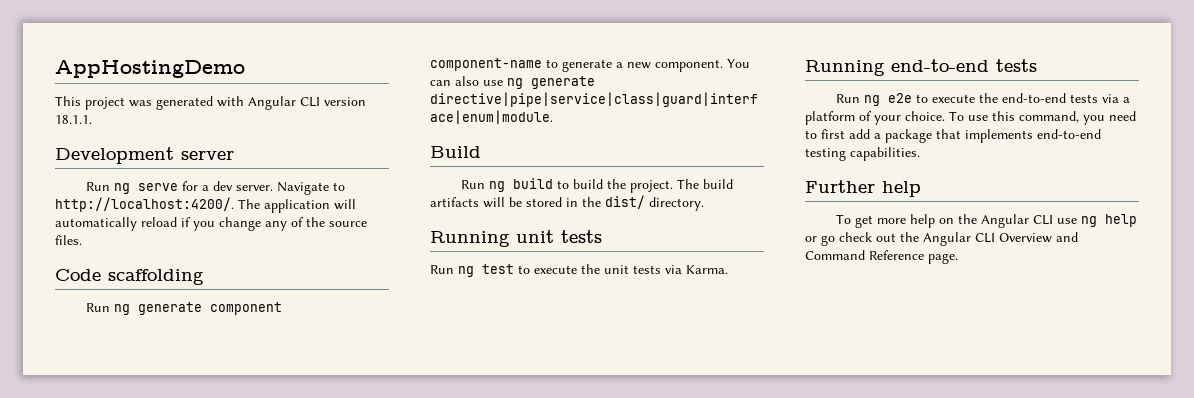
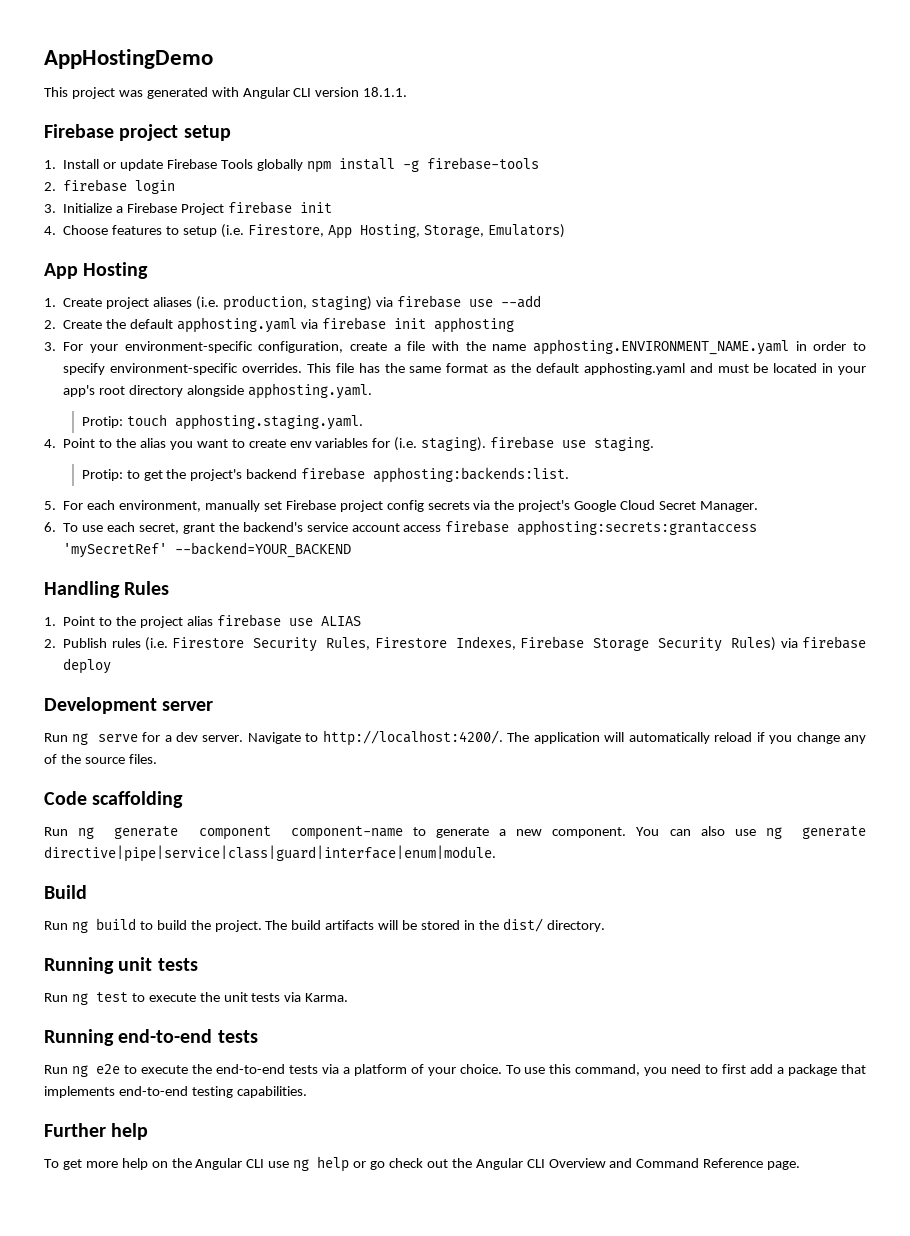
+ Firebase project setup
+ 1. Install or update Firebase Tools globally npm install -g firebase-tools
+ 2. firebase login
+ 3. Initialize a Firebase Project firebase init
+ 4. Choose features to setup (i.e. Firestore, App Hosting, Storage, Emulators)
+ App Hosting
+ 1. Create project aliases (i.e. production, staging) via firebase use --add
+ 2. Create the default apphosting.yaml via firebase init apphosting
+ 3. For your environment-specific configuration, create a file with the name apphosting.ENVIRONMENT_NAME.yaml in order to specify environment-specific overrides. This file has the same format as the default apphosting.yaml and must be located in your app's root directory alongside apphosting.yaml.
+ Protip: touch apphosting.staging.yaml.
+ 4. Point to the alias you want to create env variables for (i.e. staging). firebase use staging.
+ Protip: to get the project's backend firebase apphosting:backends:list.
+ 5. For each environment, manually set Firebase project config secrets via the project's Google Cloud Secret Manager.
+ 6. To use each secret, grant the backend's service account access firebase apphosting:secrets:grantaccess 'mySecretRef' --backend=YOUR_BACKEND
+ Handling Rules
+ 1. Point to the project alias firebase use ALIAS
+ 2. Publish rules (i.e. Firestore Security Rules, Firestore Indexes, Firebase Storage Security Rules) via firebase deploy

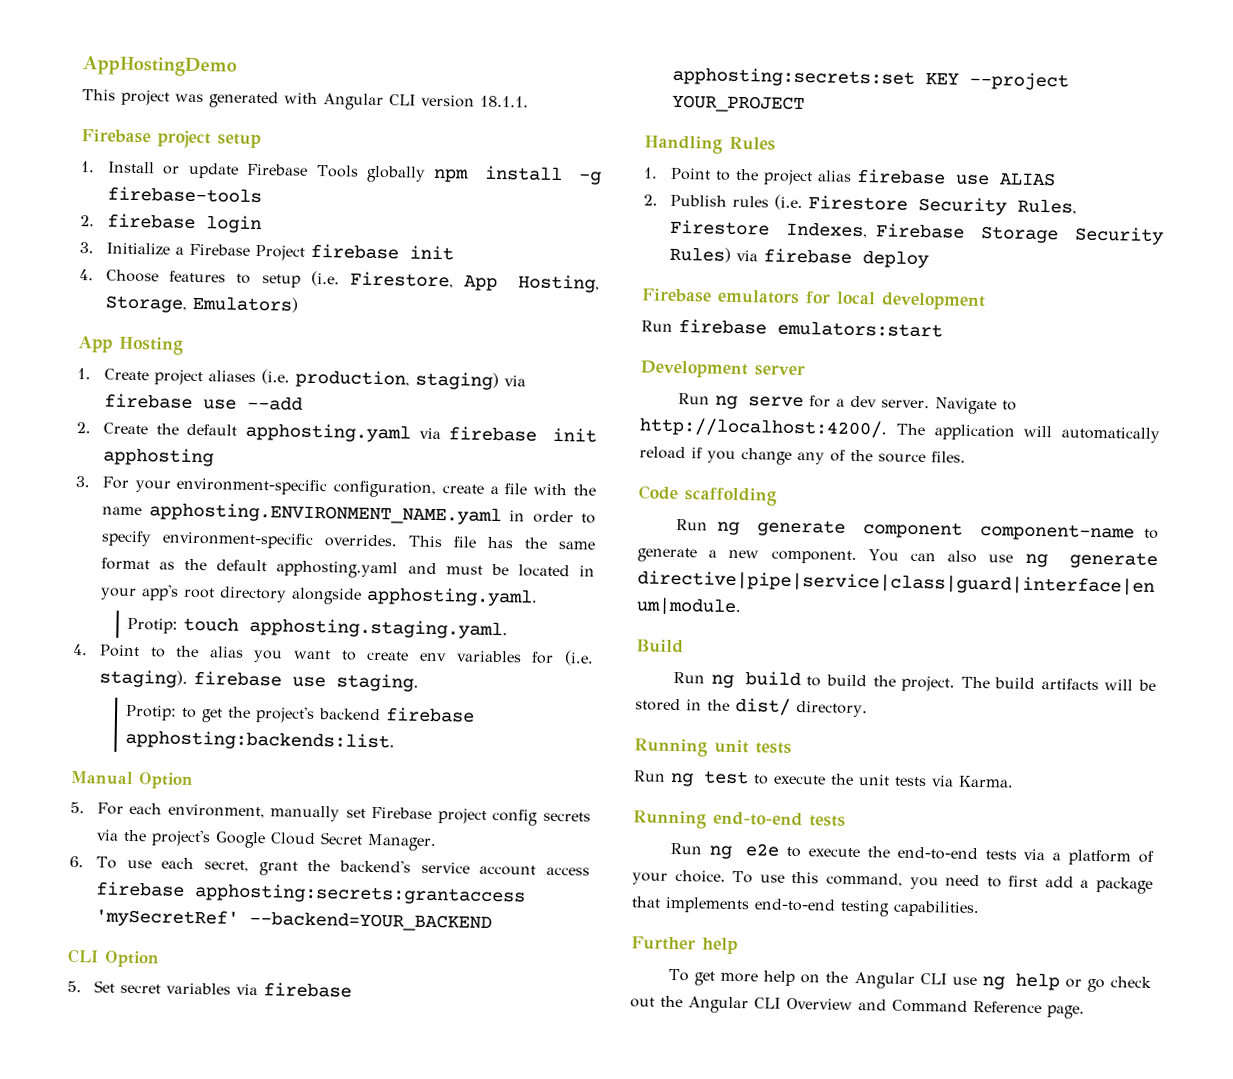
+ Manual Option
+ CLI Option
+ 5. Set secret variables via firebase apphosting:secrets:set KEY --project YOUR_PROJECT
+ Firebase emulators for local development
+ Run firebase emulators:start

